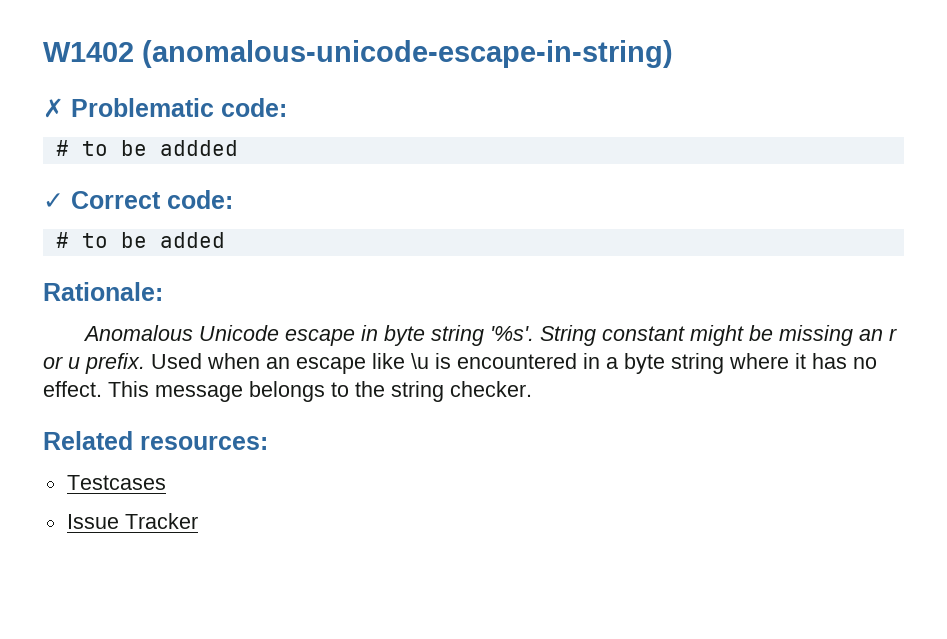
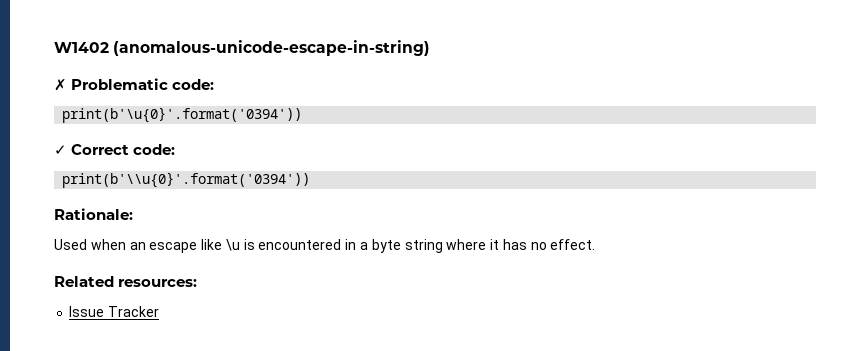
- # to be addded
+ print(b'\u{0}'.format('0394'))
- # to be added
+ print(b'\\u{0}'.format('0394'))
  Rationale:
- Anomalous Unicode escape in byte string '%s'. String constant might be missing an r or u prefix. Used when an escape like \u is encountered in a byte string where it has no effect. This message belongs to the string checker.
+ Used when an escape like \u is encountered in a byte string where it has no effect.
- Testcases

